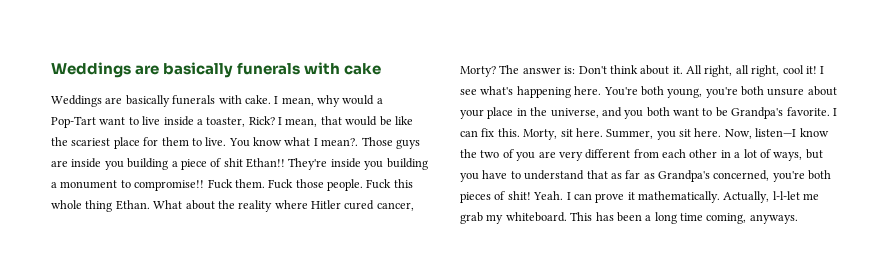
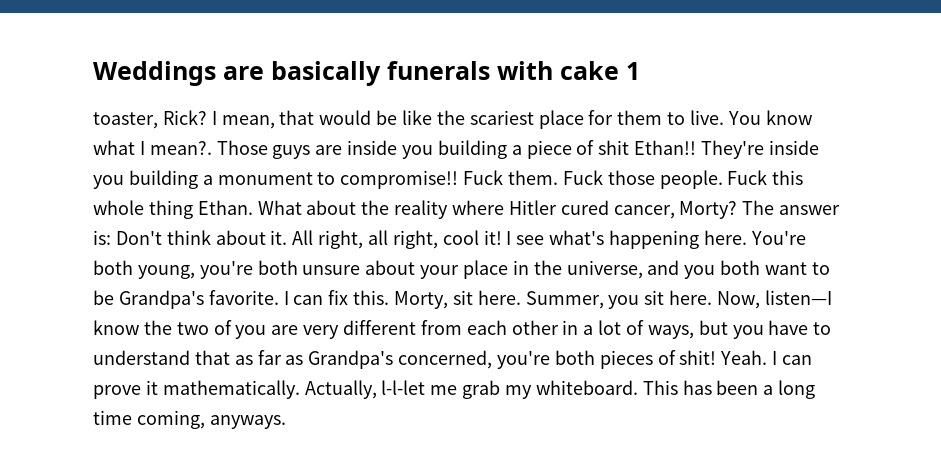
- Weddings are basically funerals with cake
- Weddings are basically funerals with cake. I mean, why would a Pop-Tart want to live inside a toaster, Rick?
+ Weddings are basically funerals with cake 1
+ toaster, Rick?

